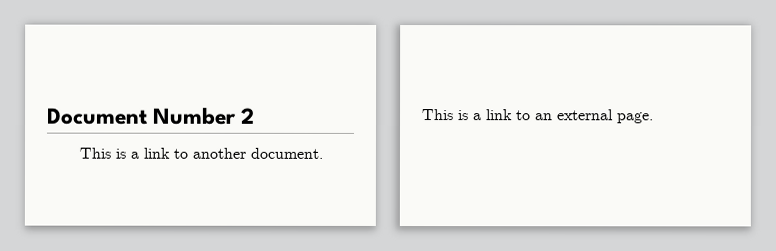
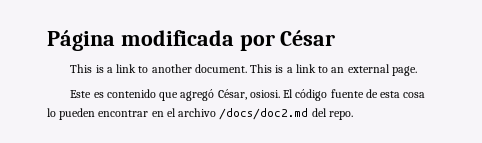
- Document Number 2
+ Página modificada por César
+ Este es contenido que agregó César, osiosi. El código fuente de esta cosa lo pueden encontrar en el archivo /docs/doc2.md del repo.

